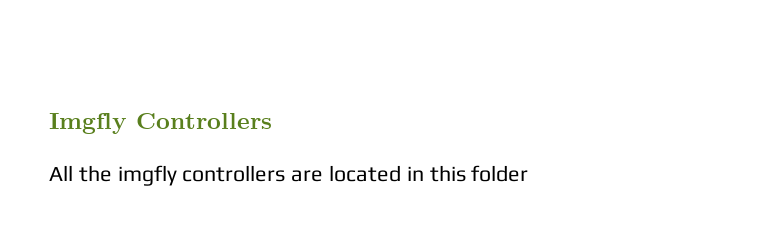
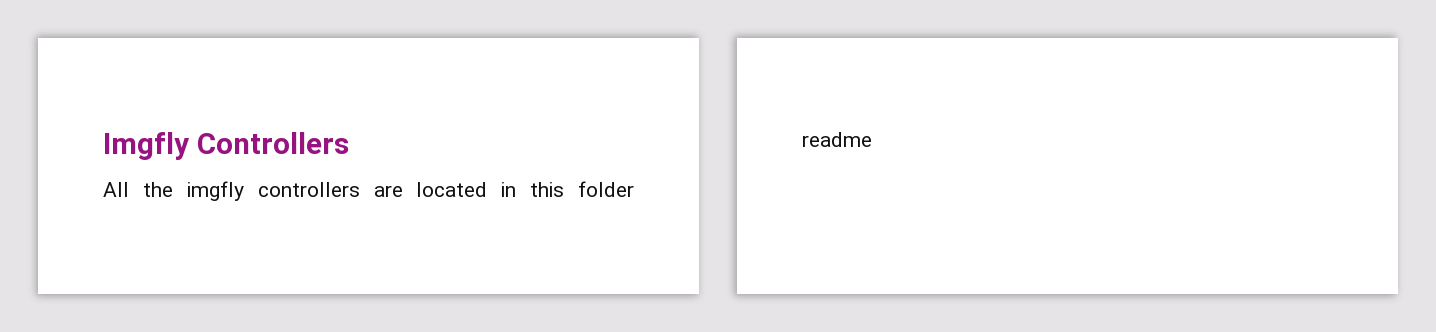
- All the imgfly controllers are located in this folder
+ All the imgfly controllers are located in this folder readme

